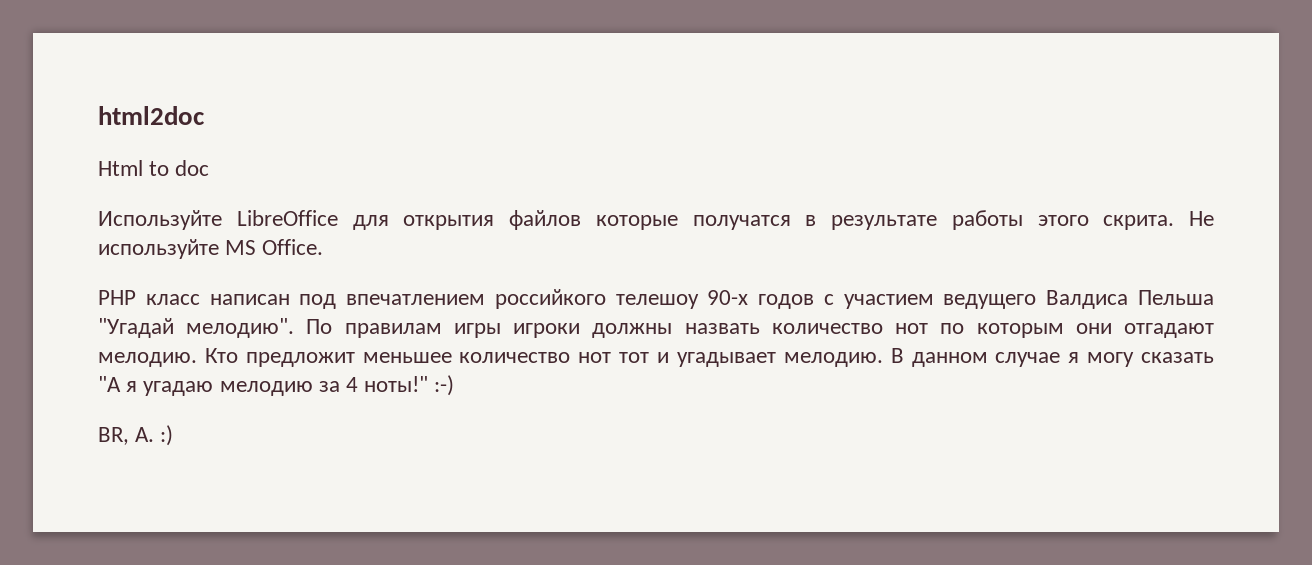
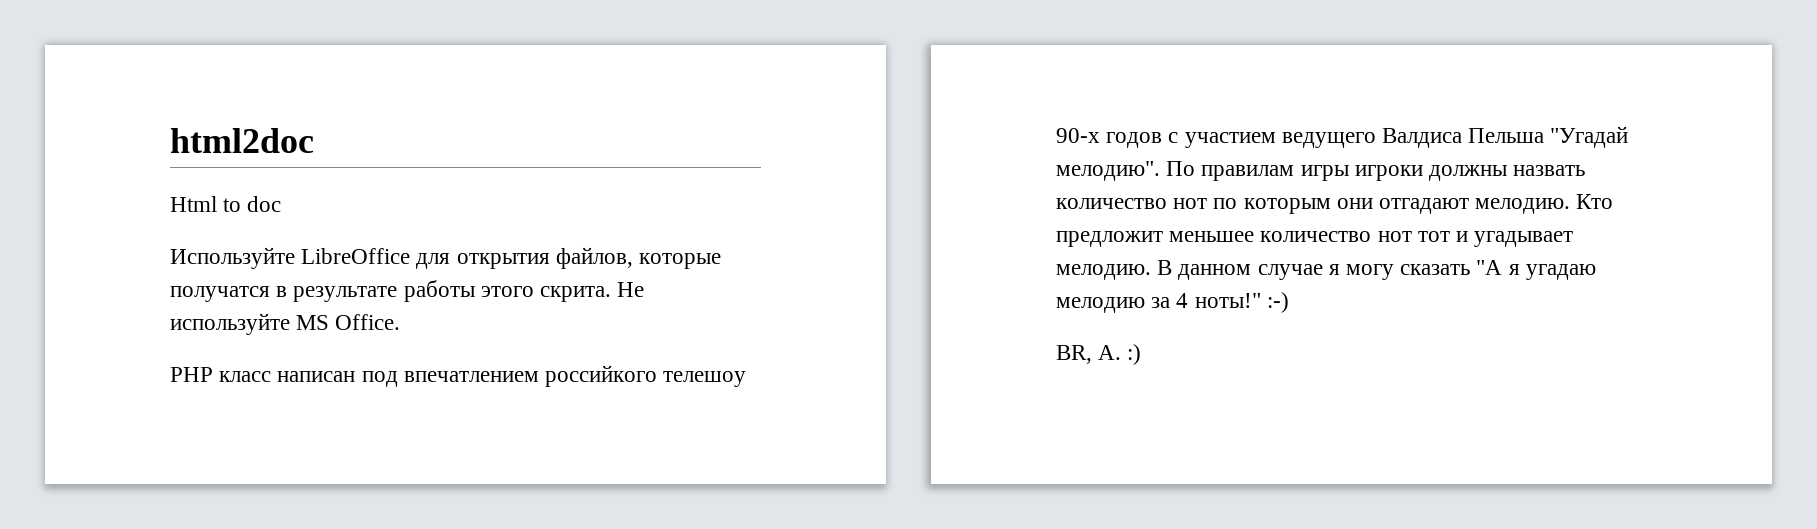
- Используйте LibreOffice для открытия файлов которые получатся в результате работы этого скрита.
+ Используйте LibreOffice для открытия файлов, которые получатся в результате работы этого скрита.

